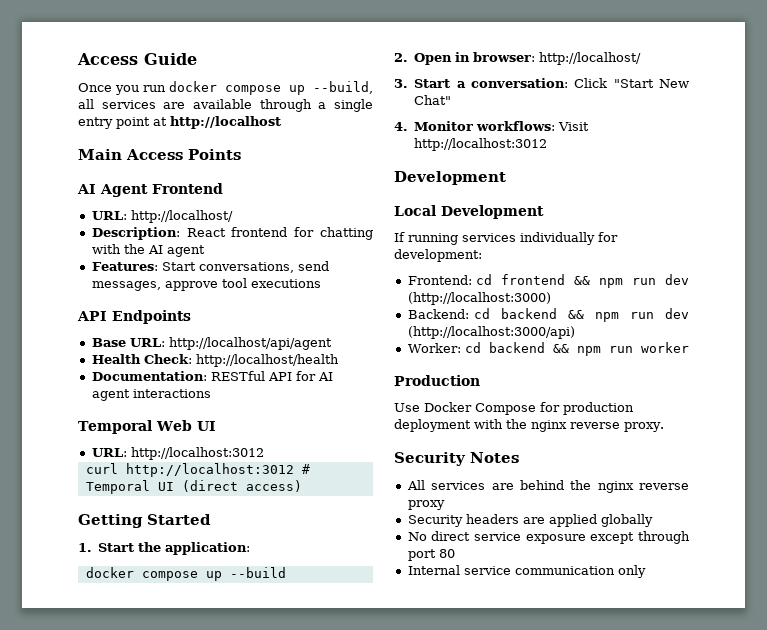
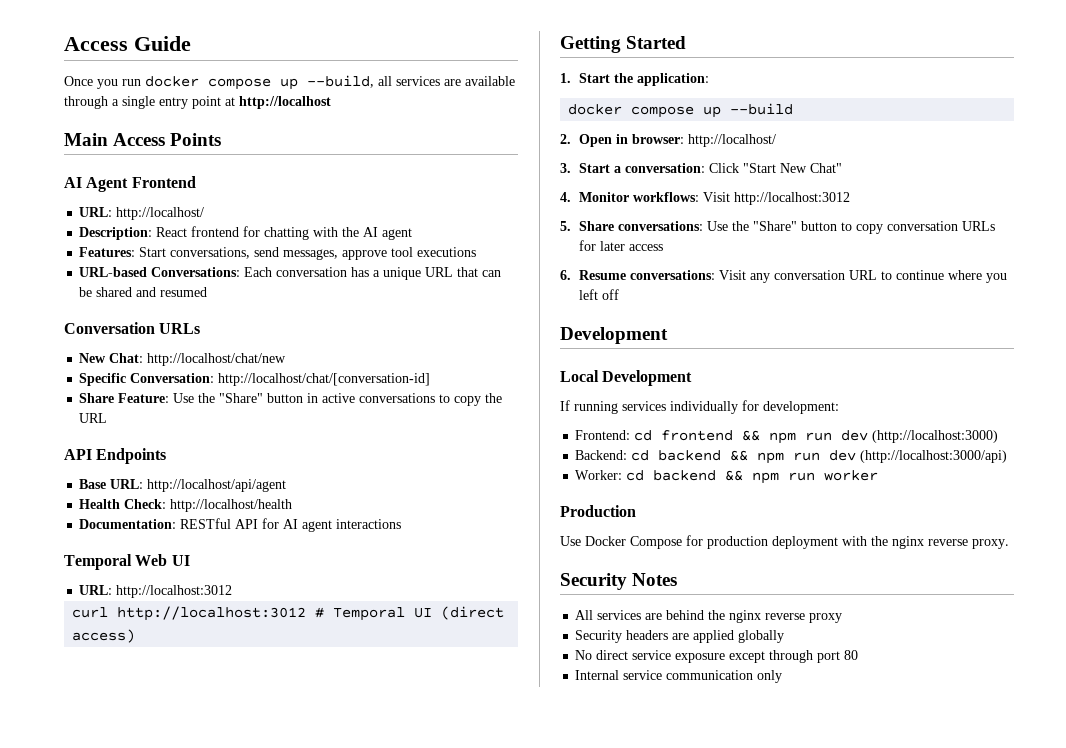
+ URL-based Conversations: Each conversation has a unique URL that can be shared and resumed
+ Conversation URLs
+ New Chat: http://localhost/chat/new
+ Specific Conversation: http://localhost/chat/[conversation-id]
+ Share Feature: Use the "Share" button in active conversations to copy the URL
+ 5. Share conversations: Use the "Share" button to copy conversation URLs for later access
+ 6. Resume conversations: Visit any conversation URL to continue where you left off

